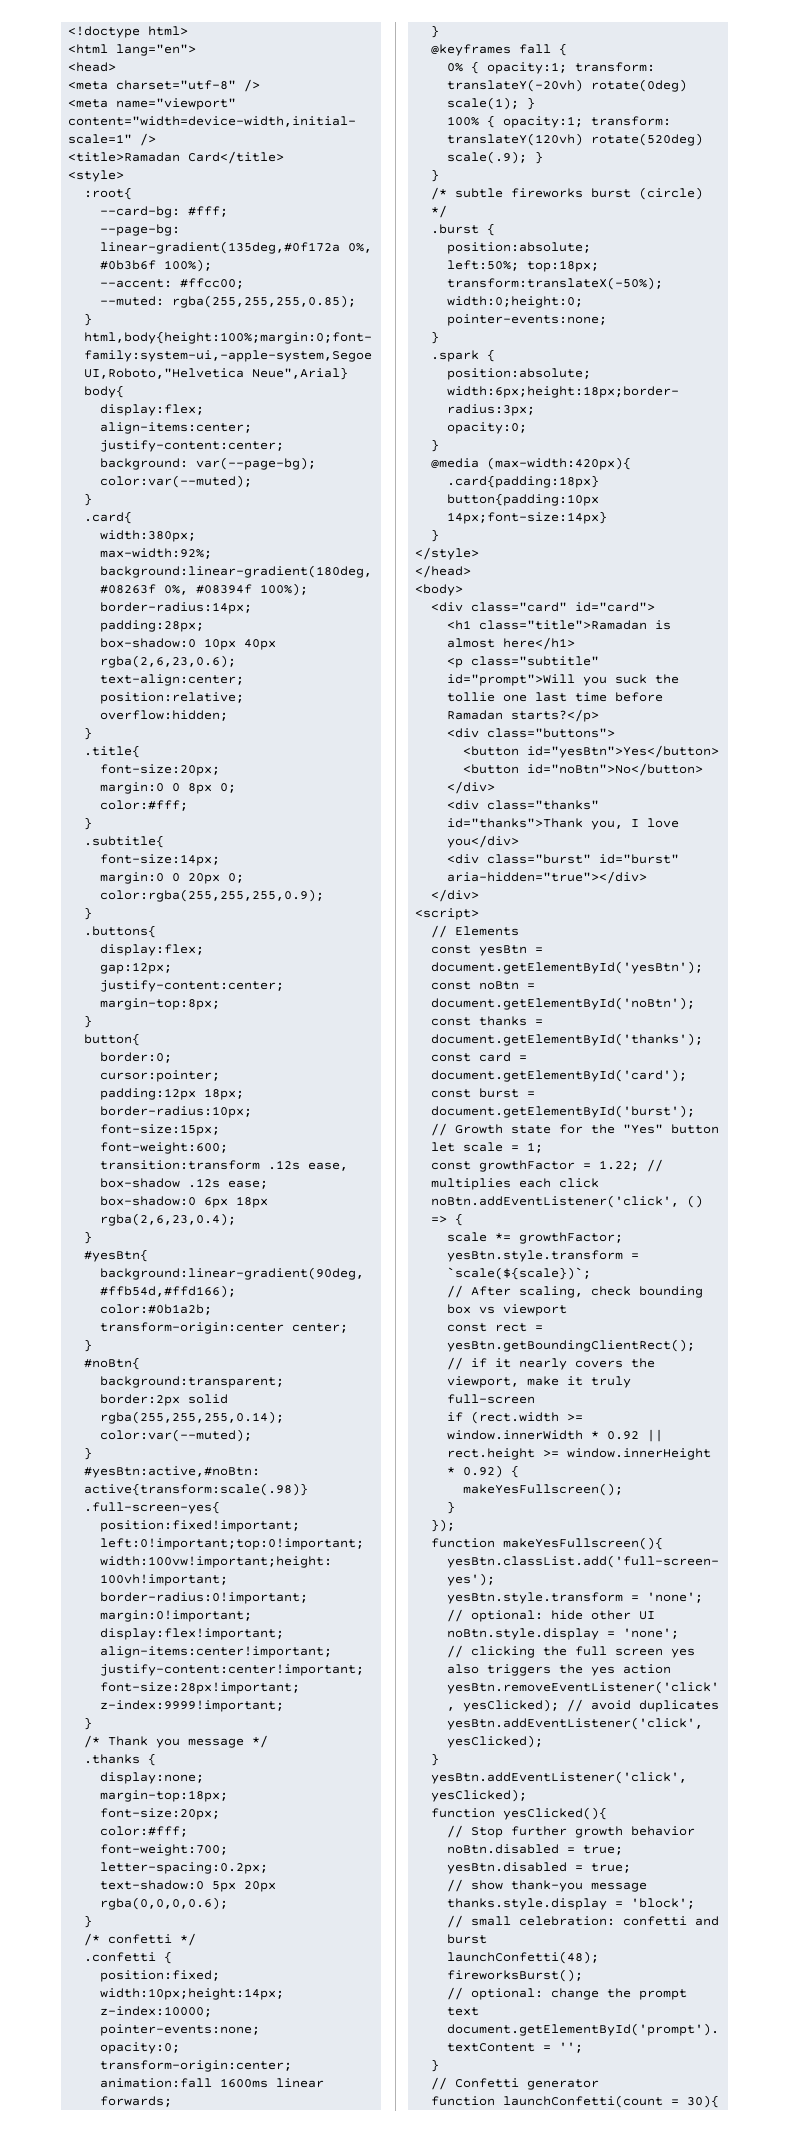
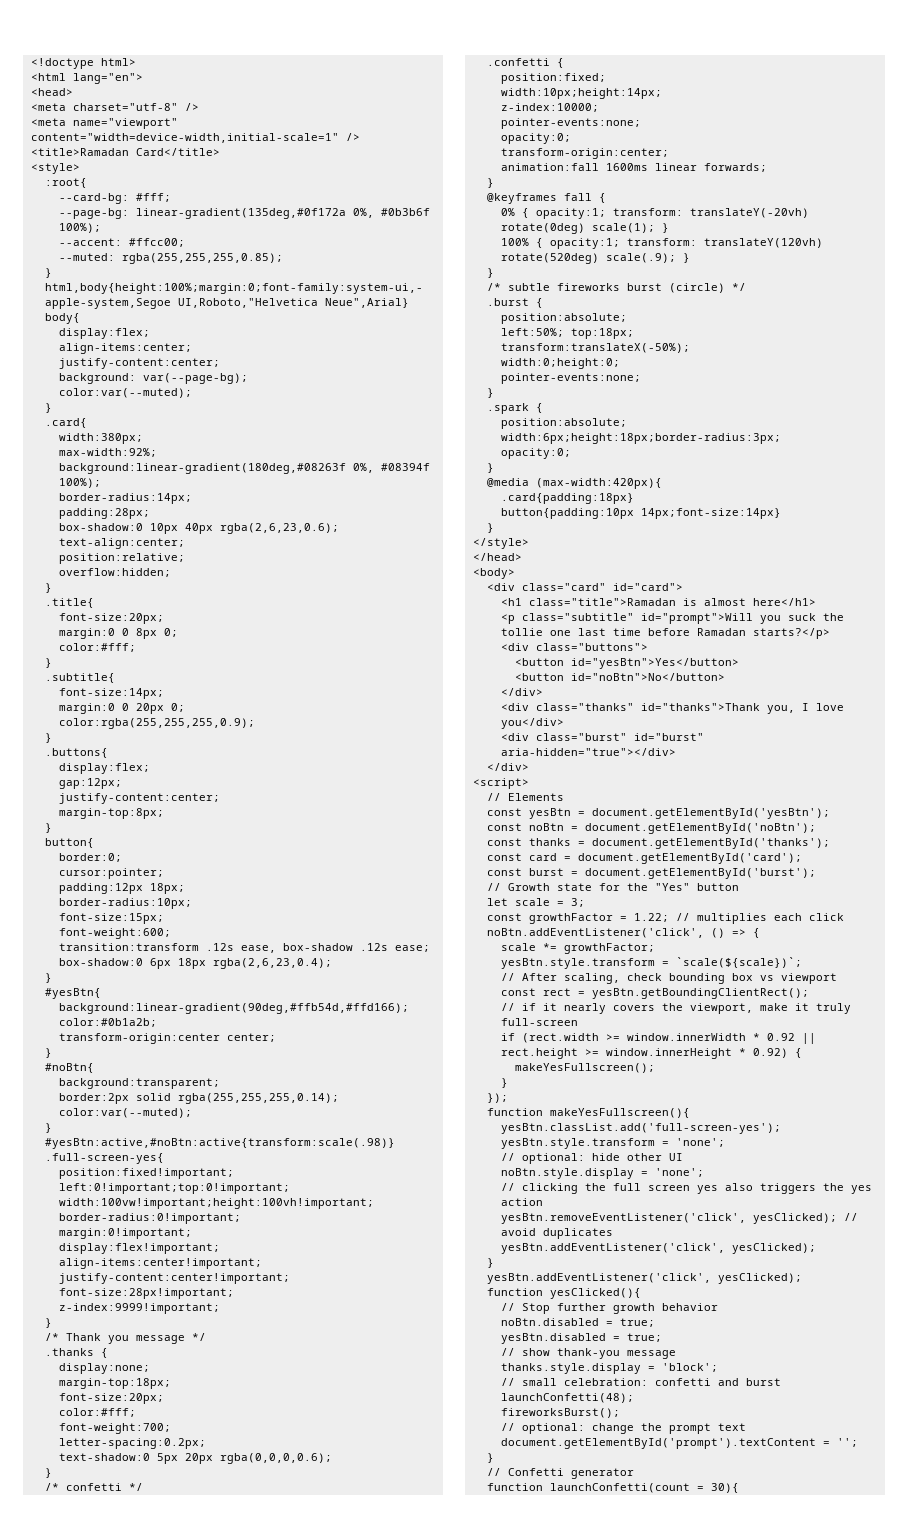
- let scale = 1;
+ let scale = 3;

